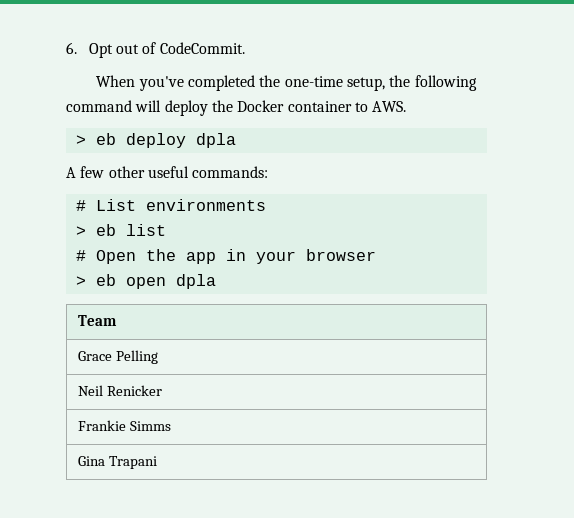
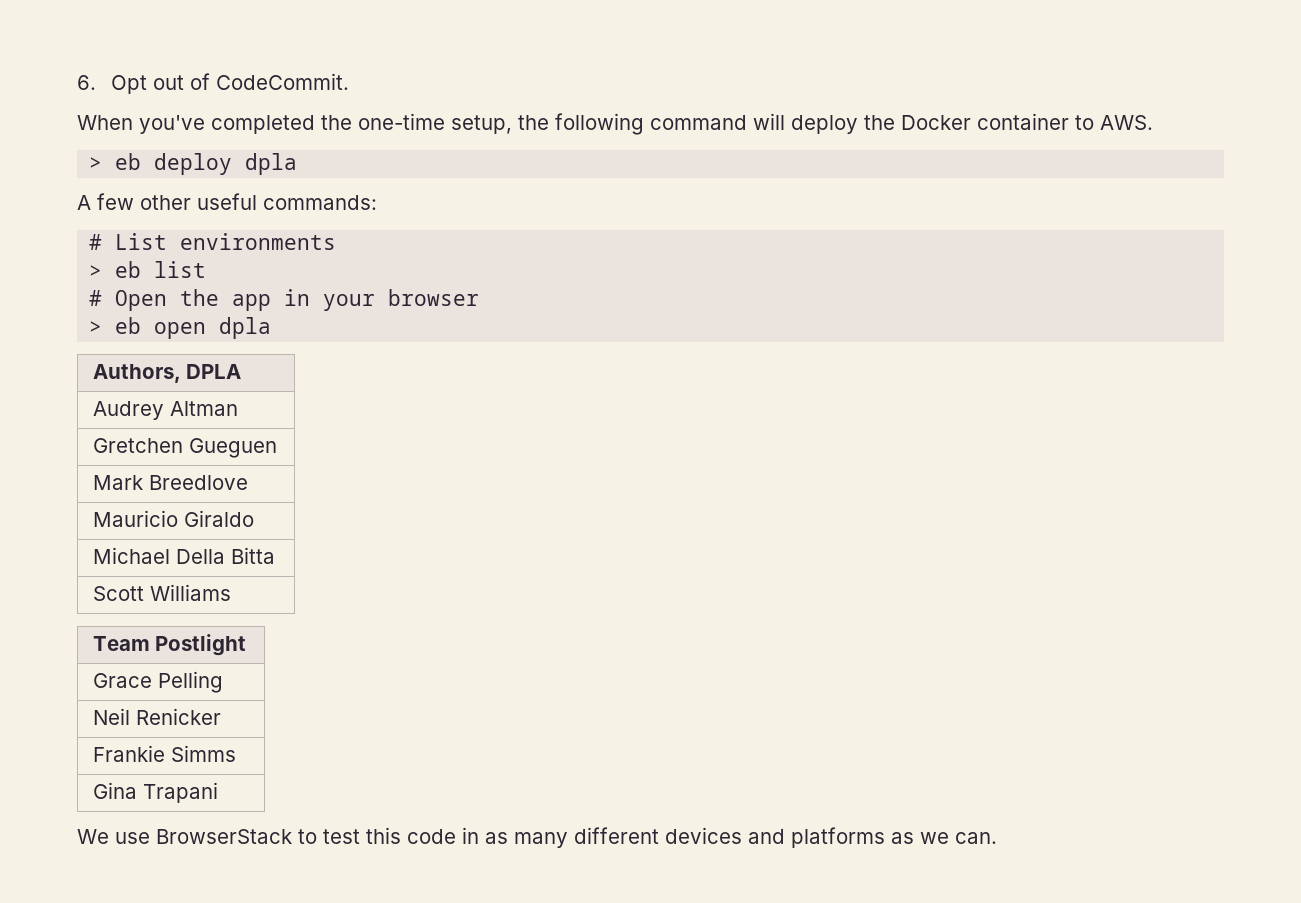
+ Authors, DPLA
+ Audrey Altman
+ Gretchen Gueguen
+ Mark Breedlove
+ Mauricio Giraldo
+ Michael Della Bitta
+ Scott Williams
- Team
+ Team Postlight
+ We use BrowserStack to test this code in as many different devices and platforms as we can.

